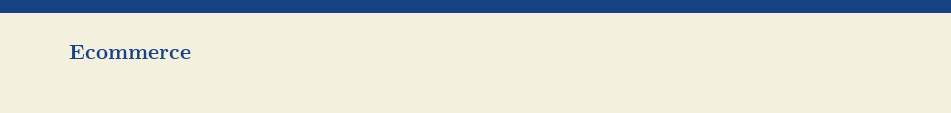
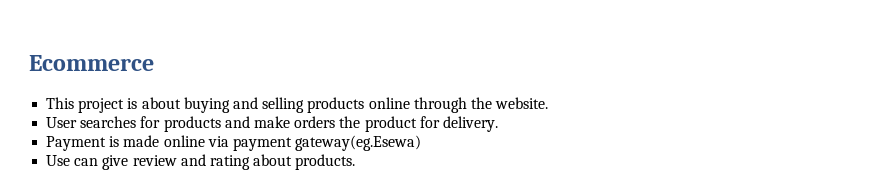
+ This project is about buying and selling products online through the website.
+ User searches for products and make orders the product for delivery.
+ Payment is made online via payment gateway(eg.Esewa)
+ Use can give review and rating about products.

